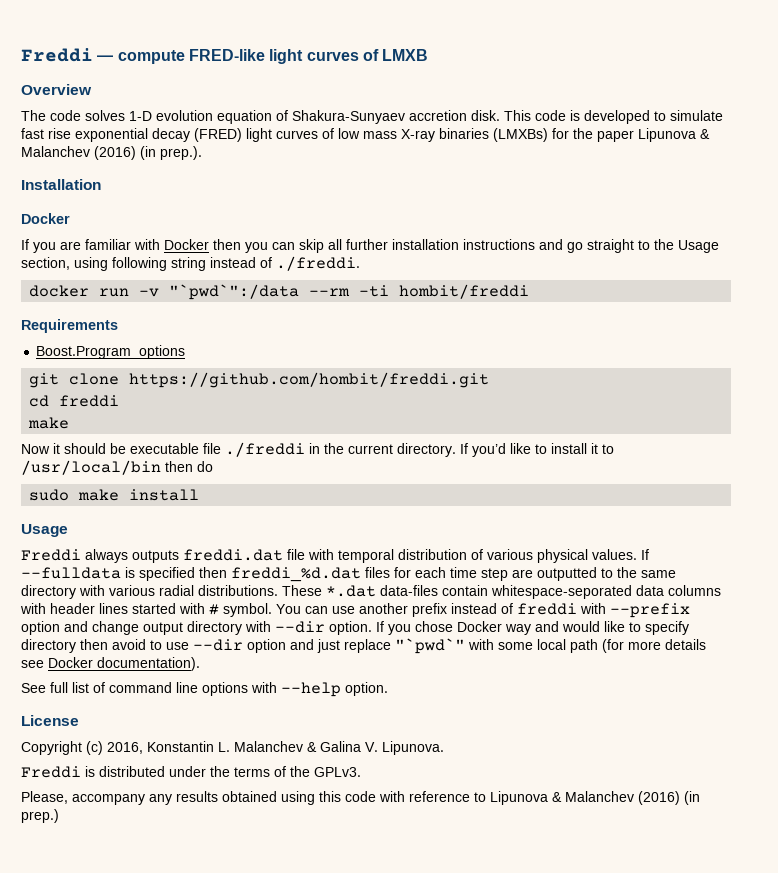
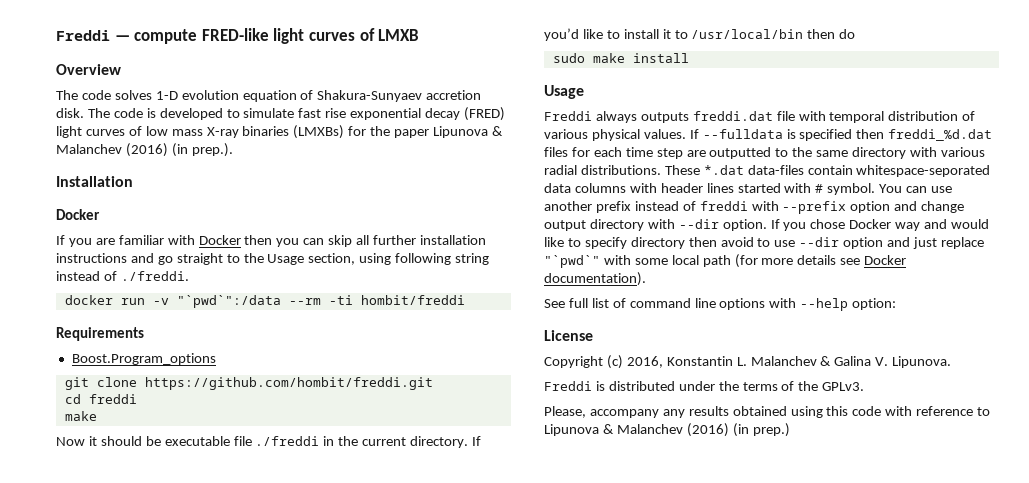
- This code is developed to simulate fast rise exponential decay (FRED) light curves of low mass X-ray binaries (LMXBs) for the paper Lipunova & Malanchev (2016) (in prep.).
+ The code is developed to simulate fast rise exponential decay (FRED) light curves of low mass X-ray binaries (LMXBs) for the paper Lipunova & Malanchev (2016) (in prep.).
- See full list of command line options with --help option.
+ See full list of command line options with --help option:

